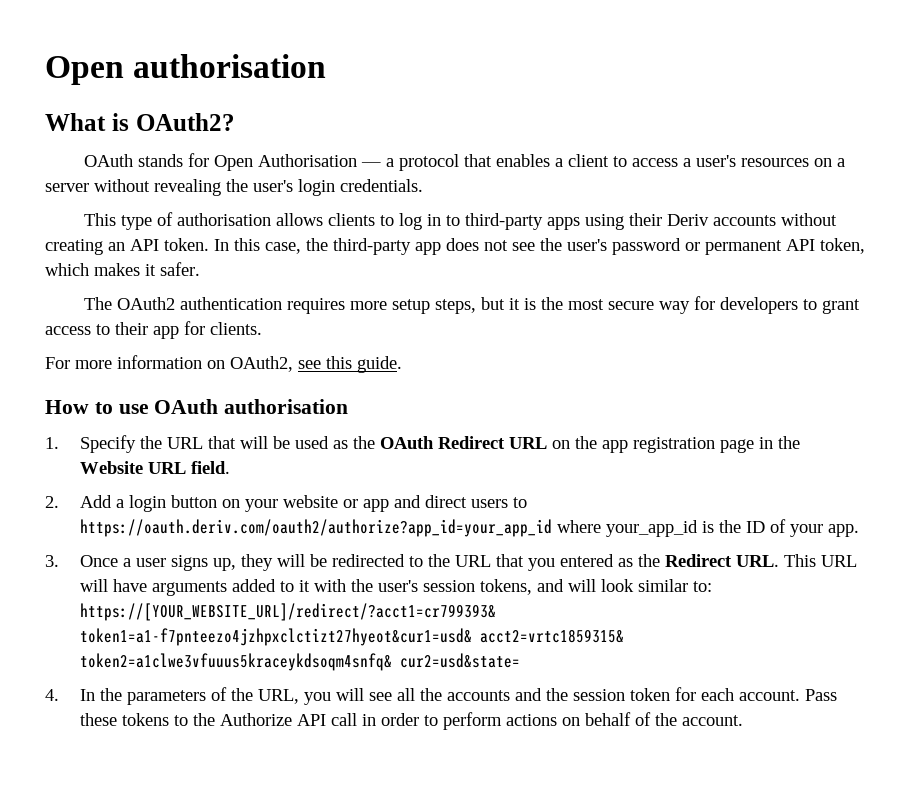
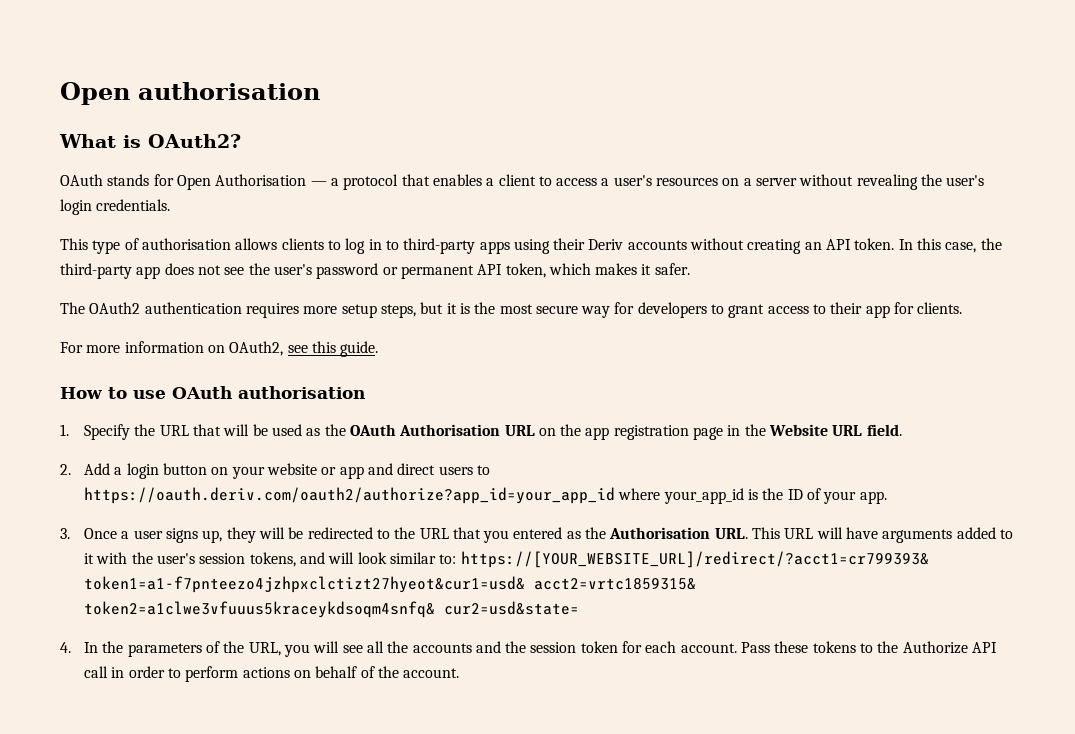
- 1. Specify the URL that will be used as the OAuth Redirect URL on the app registration page in the Website URL field.
+ 1. Specify the URL that will be used as the OAuth Authorisation URL on the app registration page in the Website URL field.
- 3. Once a user signs up, they will be redirected to the URL that you entered as the Redirect URL. This URL will have arguments added to it with the user's session tokens, and will look similar to: https://[YOUR_WEBSITE_URL]/redirect/?acct1=cr799393& token1=a1-f7pnteezo4jzhpxclctizt27hyeot&cur1=usd& acct2=vrtc1859315& token2=a1clwe3vfuuus5kraceykdsoqm4snfq& cur2=usd&state=
+ 3. Once a user signs up, they will be redirected to the URL that you entered as the Authorisation URL. This URL will have arguments added to it with the user's session tokens, and will look similar to: https://[YOUR_WEBSITE_URL]/redirect/?acct1=cr799393& token1=a1-f7pnteezo4jzhpxclctizt27hyeot&cur1=usd& acct2=vrtc1859315& token2=a1clwe3vfuuus5kraceykdsoqm4snfq& cur2=usd&state=

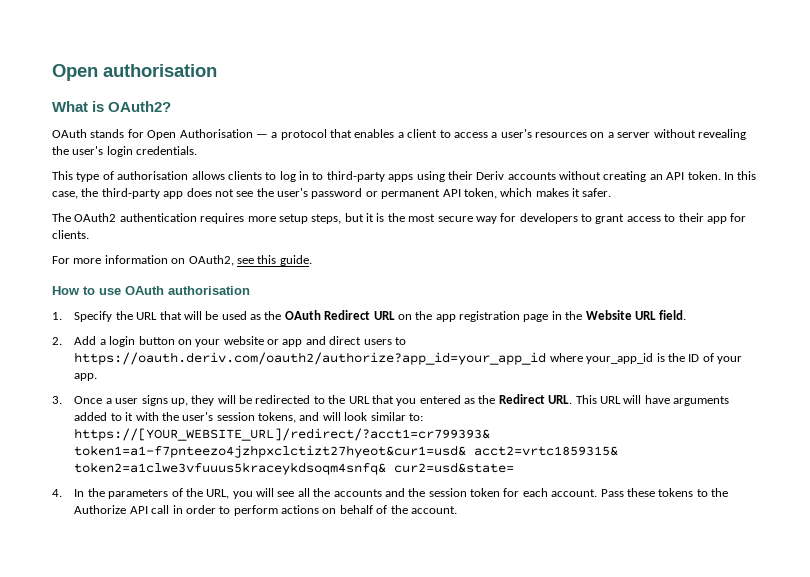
- 1. Specify the URL that will be used as the OAuth Authorisation URL on the app registration page in the Website URL field.
+ 1. Specify the URL that will be used as the OAuth Redirect URL on the app registration page in the Website URL field.
- 3. Once a user signs up, they will be redirected to the URL that you entered as the Authorisation URL. This URL will have arguments added to it with the user's session tokens, and will look similar to: https://[YOUR_WEBSITE_URL]/redirect/?acct1=cr799393& token1=a1-f7pnteezo4jzhpxclctizt27hyeot&cur1=usd& acct2=vrtc1859315& token2=a1clwe3vfuuus5kraceykdsoqm4snfq& cur2=usd&state=
+ 3. Once a user signs up, they will be redirected to the URL that you entered as the Redirect URL. This URL will have arguments added to it with the user's session tokens, and will look similar to: https://[YOUR_WEBSITE_URL]/redirect/?acct1=cr799393& token1=a1-f7pnteezo4jzhpxclctizt27hyeot&cur1=usd& acct2=vrtc1859315& token2=a1clwe3vfuuus5kraceykdsoqm4snfq& cur2=usd&state=

